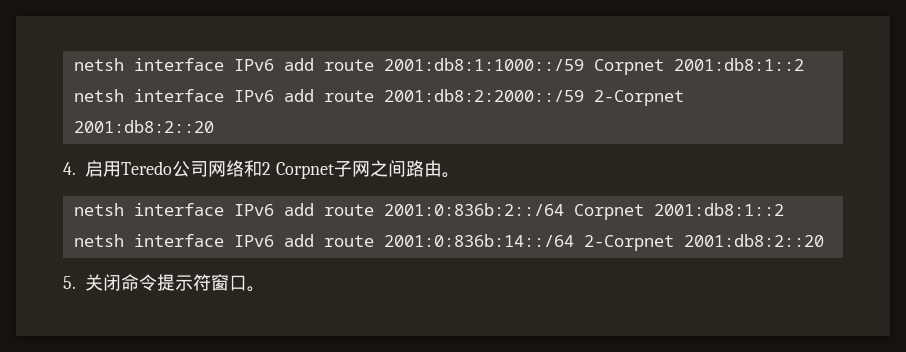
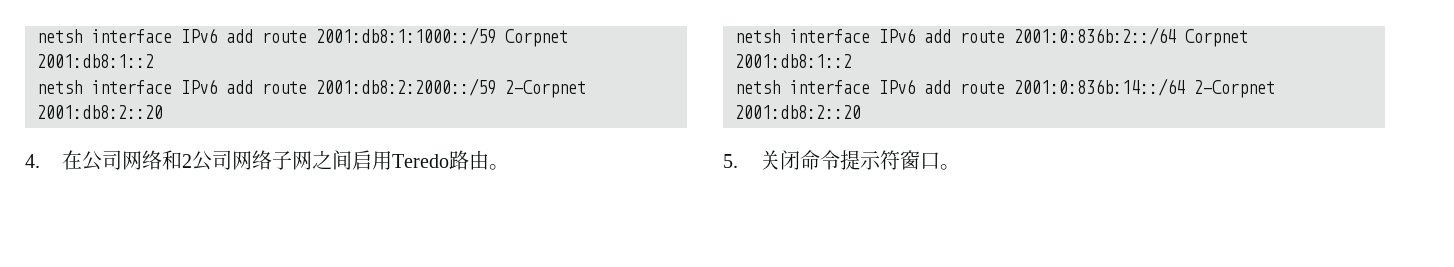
- 4.启用Teredo公司网络和2 Corpnet子网之间路由。
+ 4.在公司网络和2公司网络子网之间启用Teredo路由。

